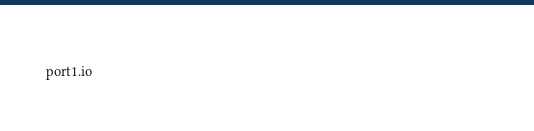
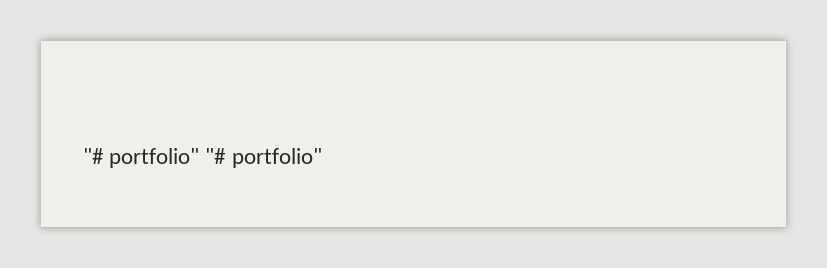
- port1.io
+ "# portfolio" "# portfolio"

